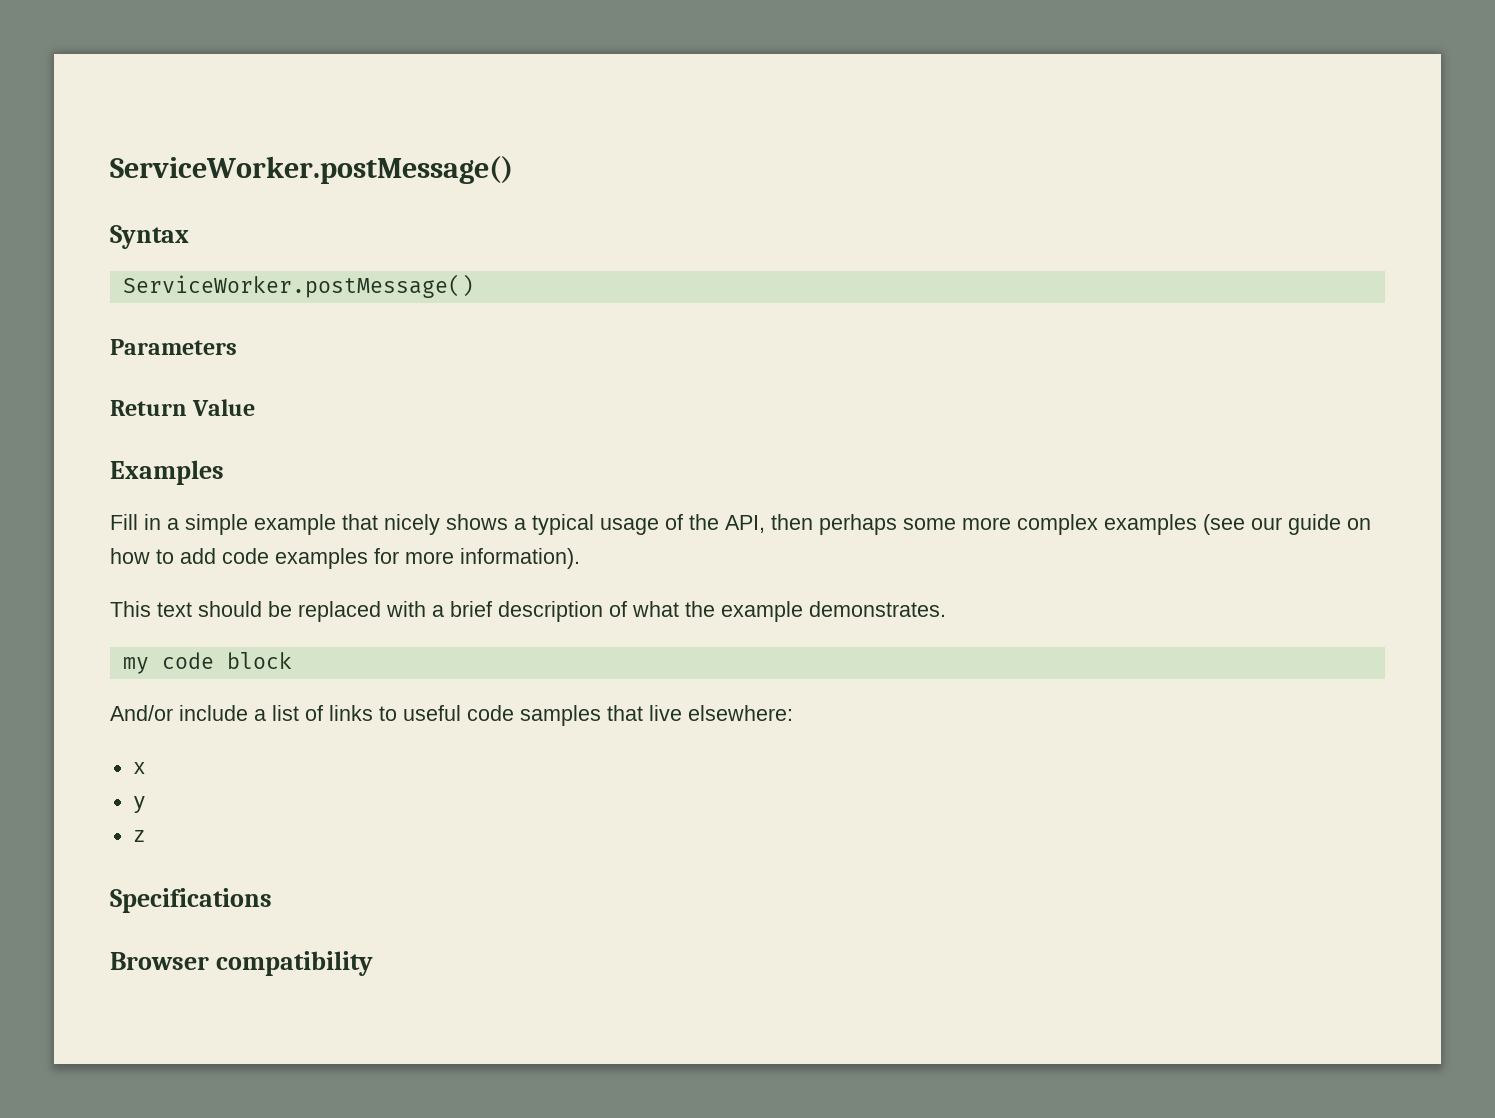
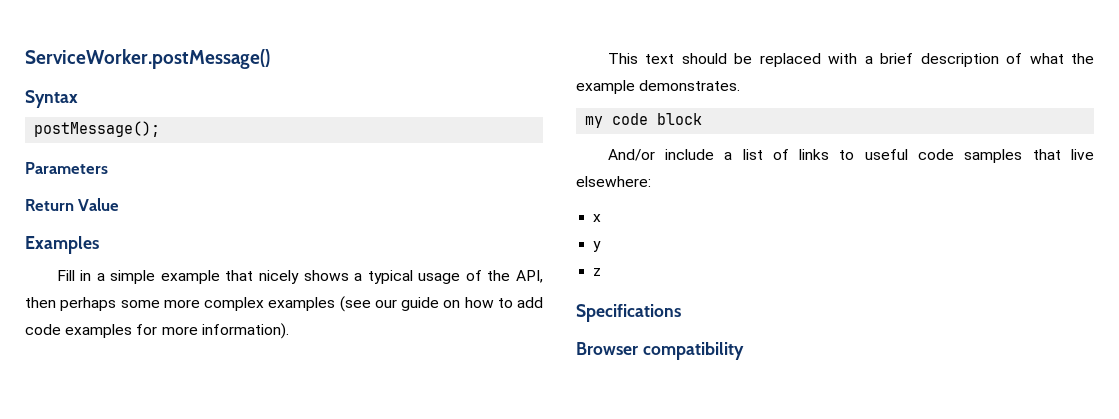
  Syntax
- ServiceWorker.postMessage()
+ postMessage();

